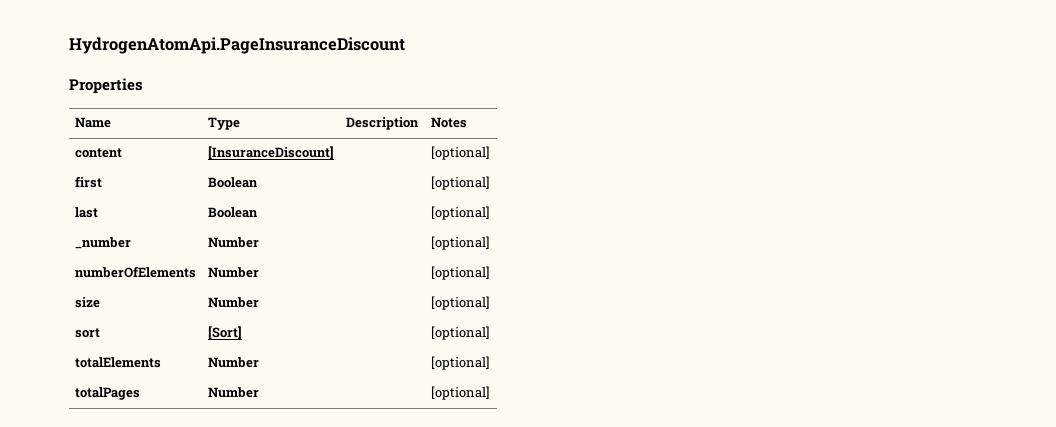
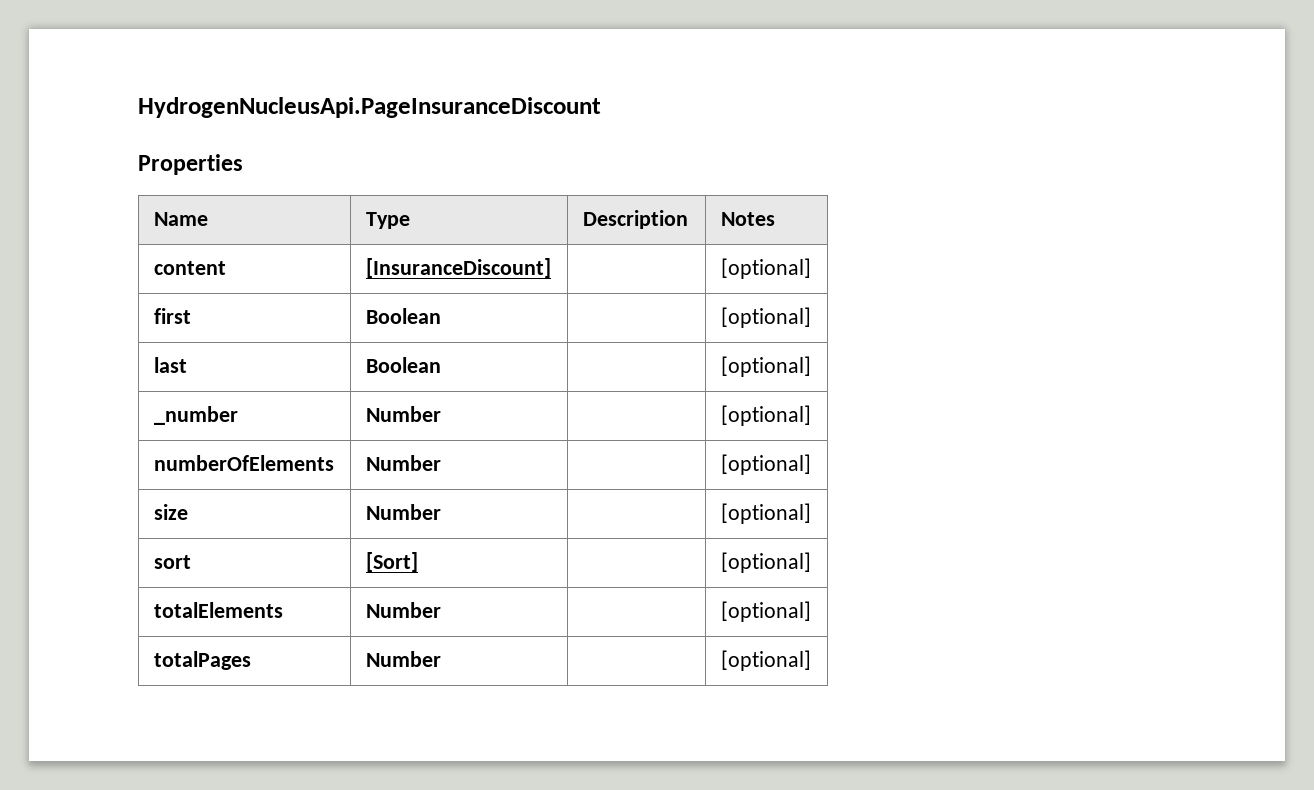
- HydrogenAtomApi.PageInsuranceDiscount
+ HydrogenNucleusApi.PageInsuranceDiscount

